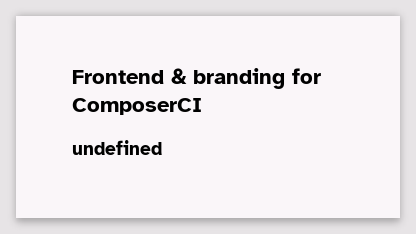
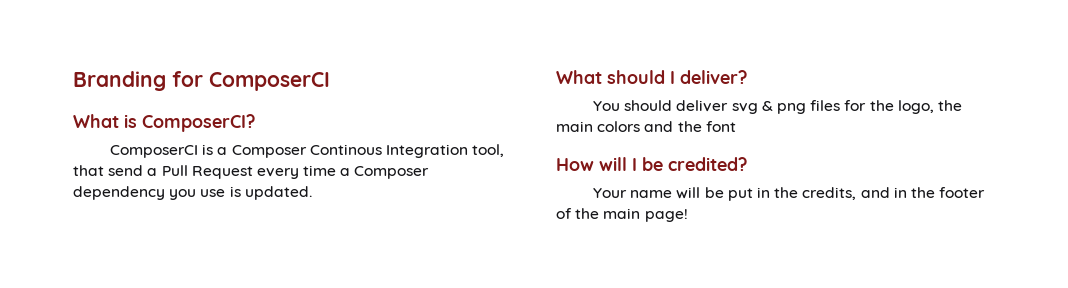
- Frontend & branding for ComposerCI
+ Branding for ComposerCI
- undefined
+ What is ComposerCI?
+ ComposerCI is a Composer Continous Integration tool, that send a Pull Request every time a Composer dependency you use is updated.
+ What should I deliver?
+ You should deliver svg & png files for the logo, the main colors and the font
+ How will I be credited?
+ Your name will be put in the credits, and in the footer of the main page!

